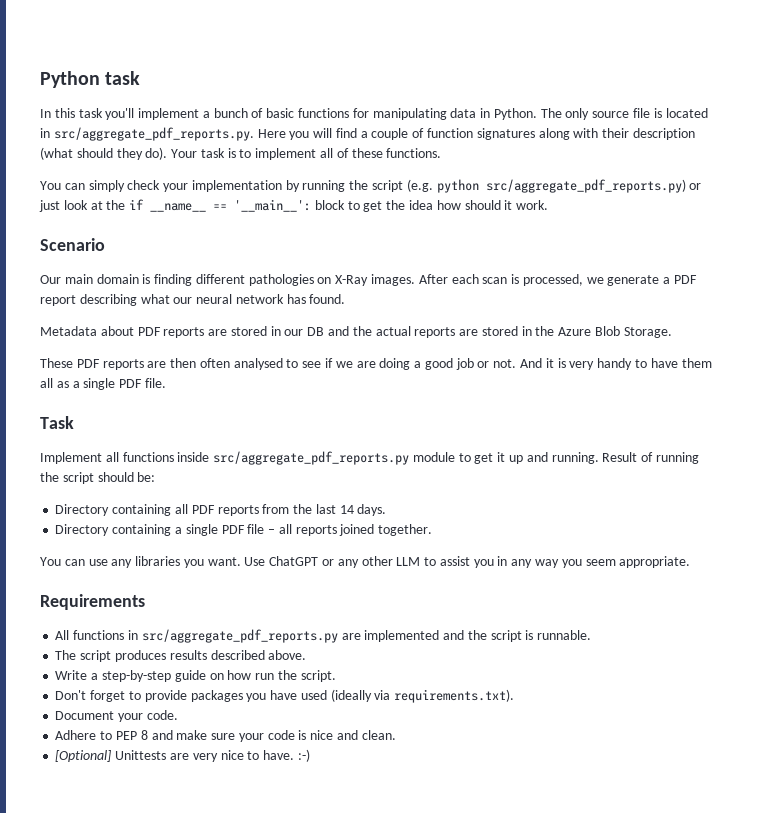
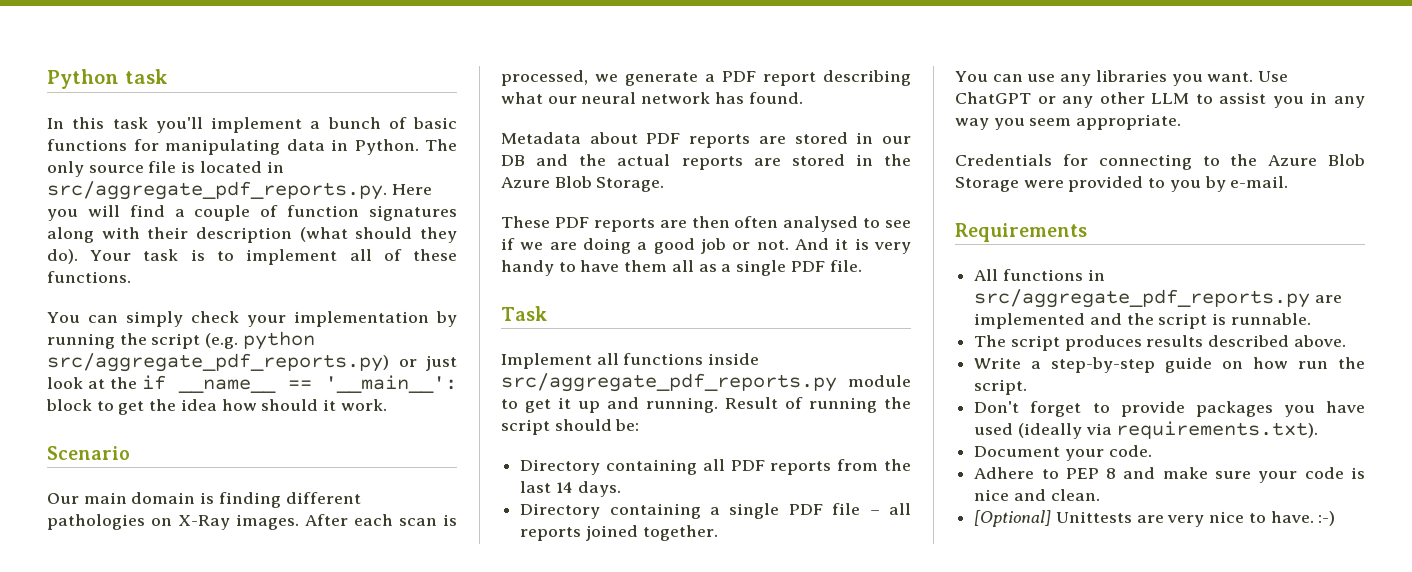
+ Credentials for connecting to the Azure Blob Storage were provided to you by e-mail.

